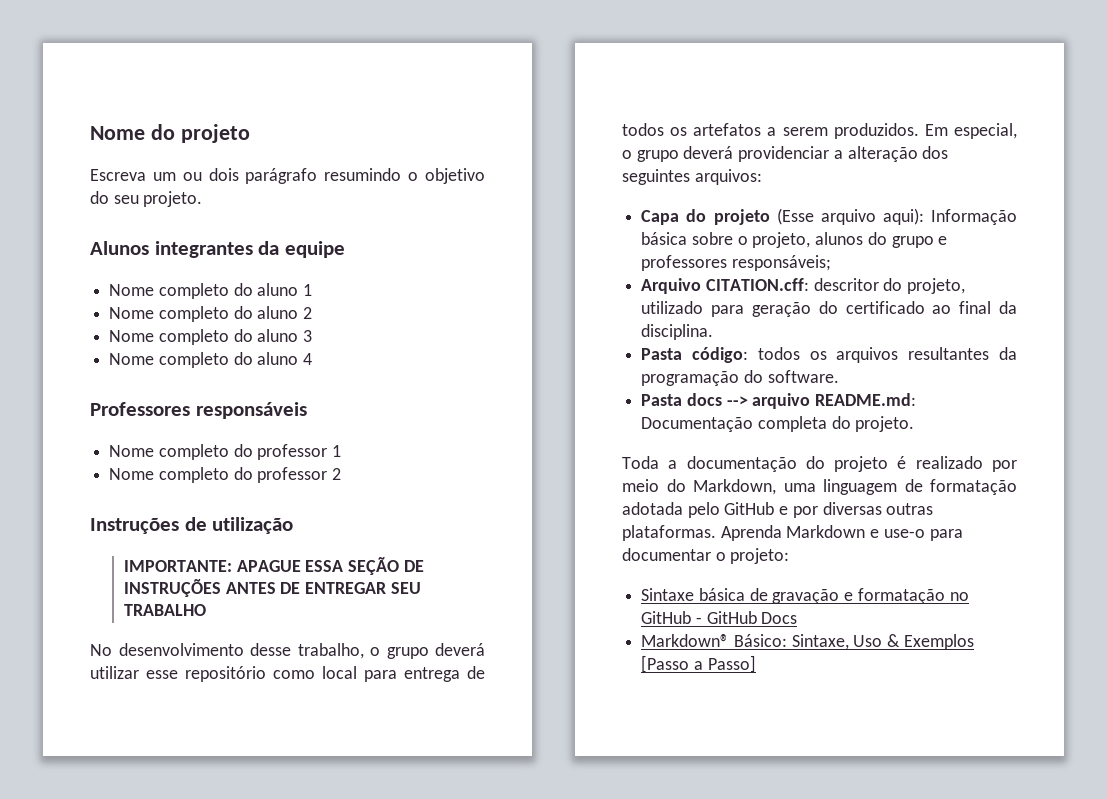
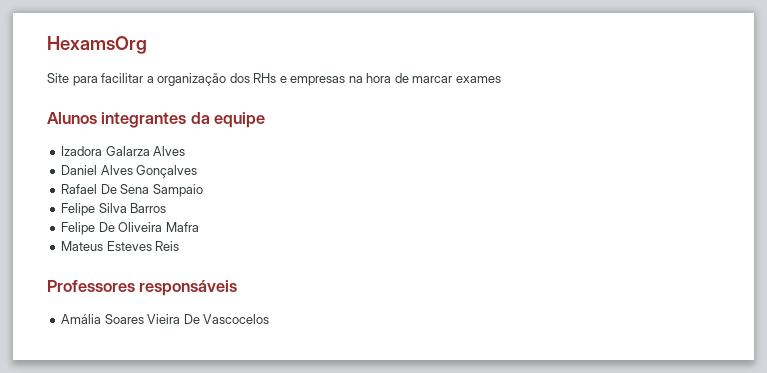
- Nome do projeto
- Escreva um ou dois parágrafo resumindo o objetivo do seu projeto.
+ HexamsOrg
+ Site para facilitar a organização dos RHs e empresas na hora de marcar exames
  Alunos integrantes da equipe
- Nome completo do aluno 1
- Nome completo do aluno 2
- Nome completo do aluno 3
- Nome completo do aluno 4
+ Izadora Galarza Alves
+ Daniel Alves Gonçalves
+ Rafael De Sena Sampaio
+ Felipe Silva Barros
+ Felipe De Oliveira Mafra
+ Mateus Esteves Reis
  Professores responsáveis
- Nome completo do professor 1
- Nome completo do professor 2
- Instruções de utilização
- IMPORTANTE: APAGUE ESSA SEÇÃO DE INSTRUÇÕES ANTES DE ENTREGAR SEU TRABALHO
- No desenvolvimento desse trabalho, o grupo deverá utilizar esse repositório como local para entrega de todos os artefatos a serem produzidos. Em especial, o grupo deverá providenciar a alteração dos seguintes arquivos:
- Capa do projeto (Esse arquivo aqui): Informação básica sobre o projeto, alunos do grupo e professores responsáveis;
- Arquivo CITATION.cff: descritor do projeto, utilizado para geração do certificado ao final da disciplina.
- Pasta código: todos os arquivos resultantes da programação do software.
- Pasta docs --> arquivo README.md: Documentação completa do projeto.
- Toda a documentação do projeto é realizado por meio do Markdown, uma linguagem de formatação adotada pelo GitHub e por diversas outras plataformas. Aprenda Markdown e use-o para documentar o projeto:
- Sintaxe básica de gravação e formatação no GitHub - GitHub Docs
- Markdown® Básico: Sintaxe, Uso & Exemplos [Passo a Passo]
+ Amália Soares Vieira De Vascocelos

